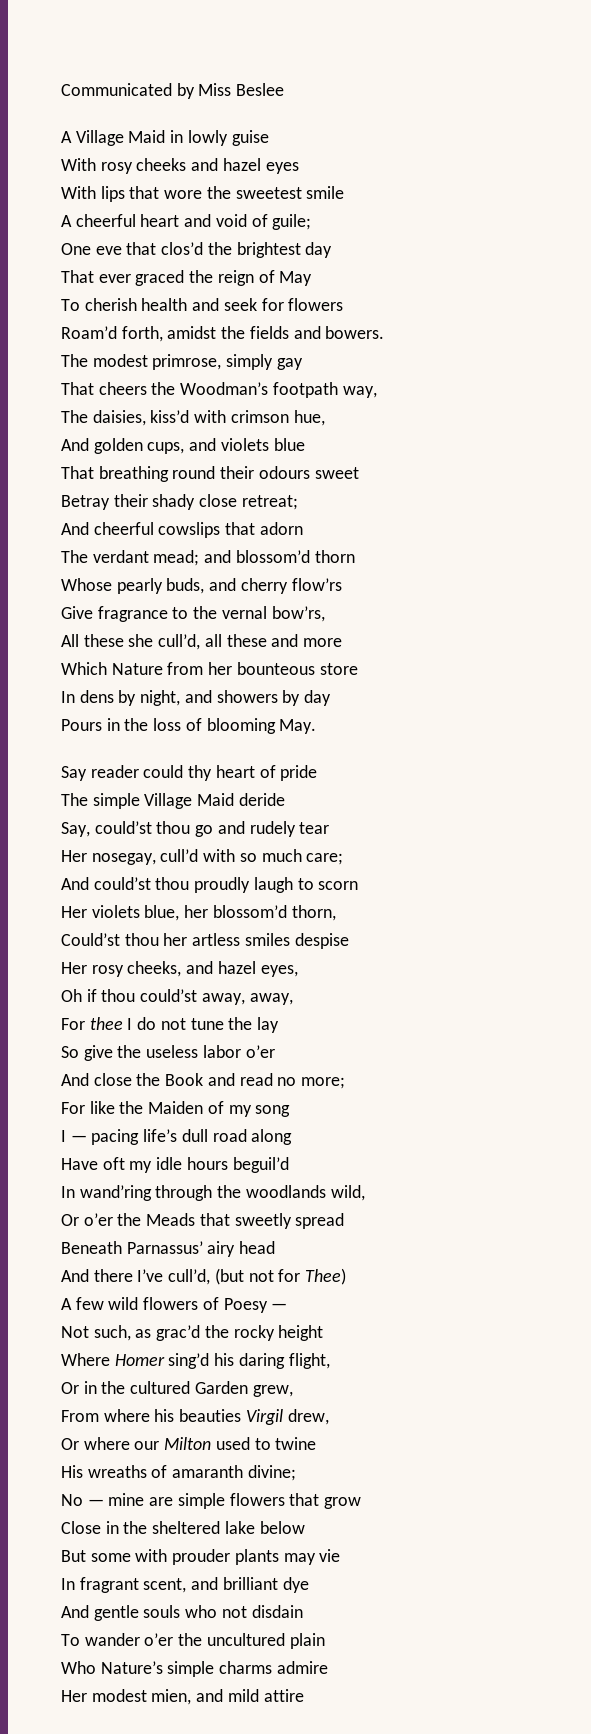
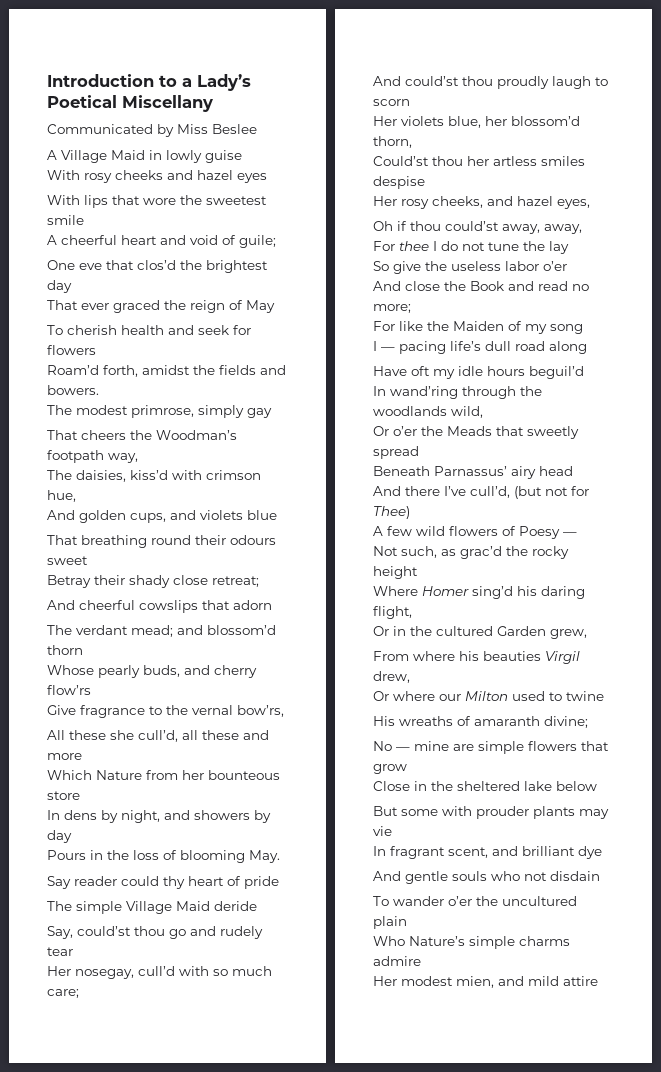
+ Introduction to a Lady’s Poetical Miscellany

